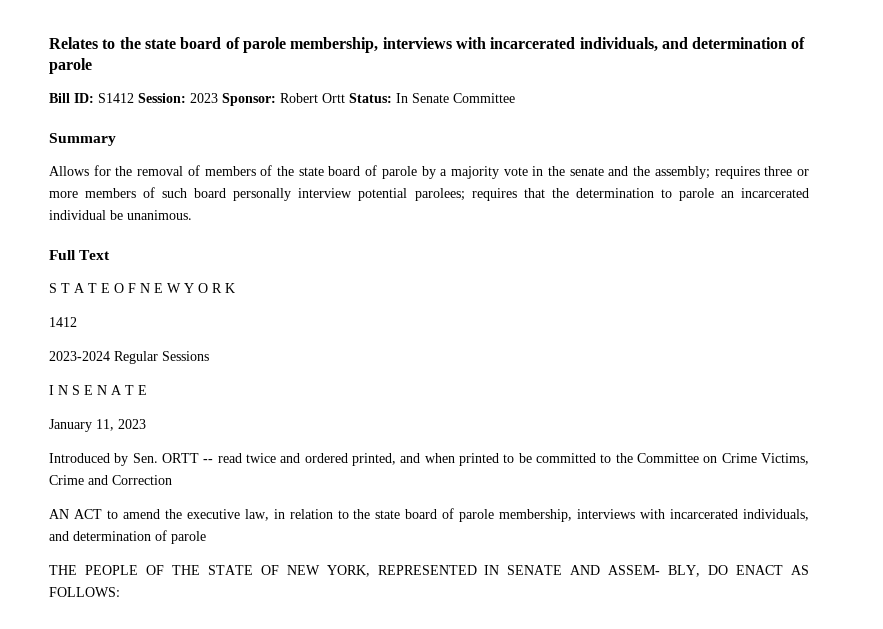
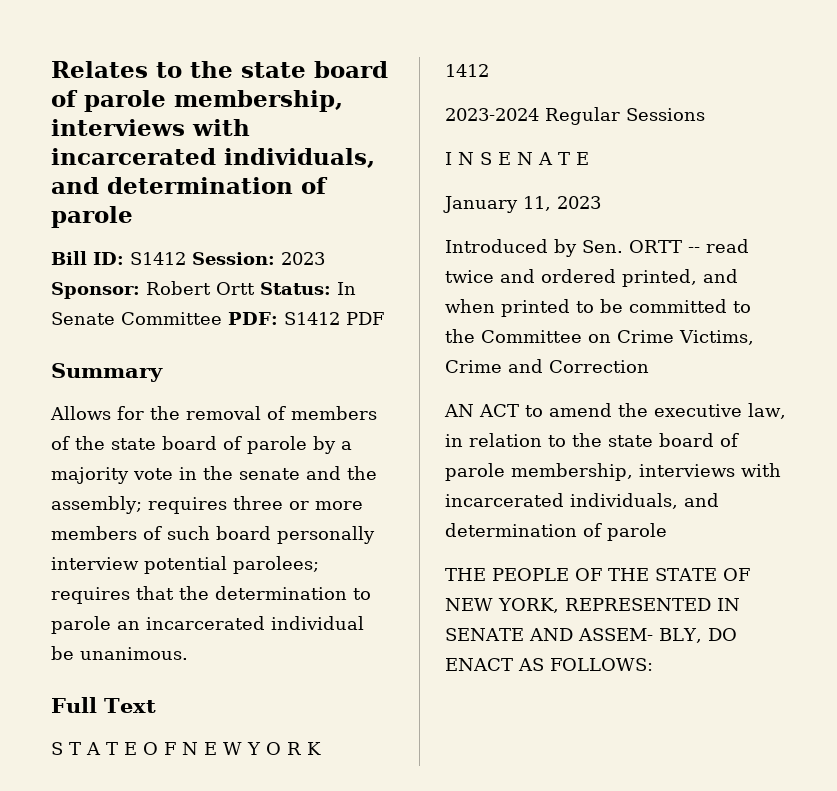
- Bill ID: S1412 Session: 2023 Sponsor: Robert Ortt Status: In Senate Committee
+ Bill ID: S1412 Session: 2023 Sponsor: Robert Ortt Status: In Senate Committee PDF: S1412 PDF

